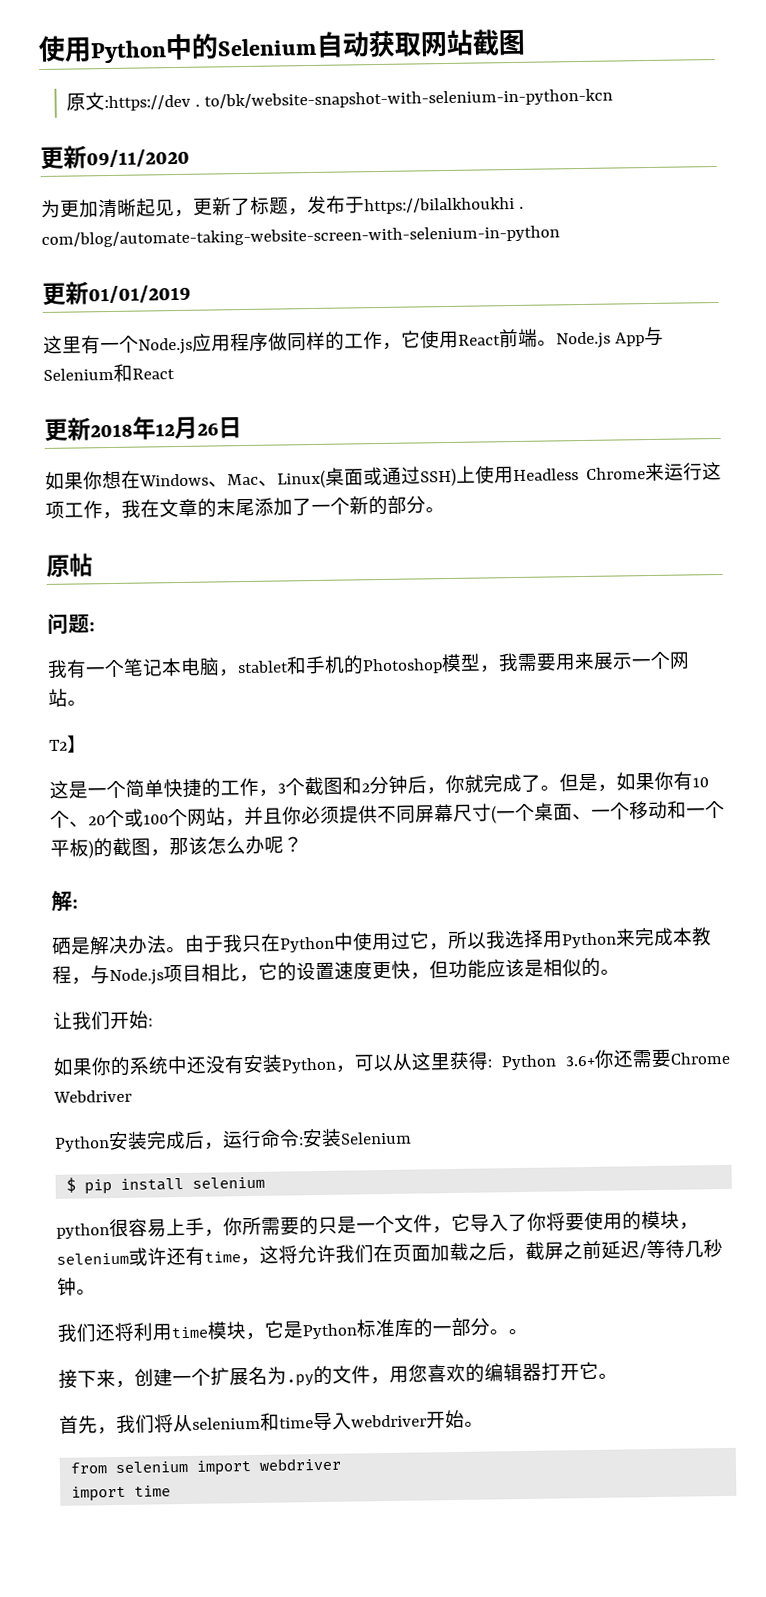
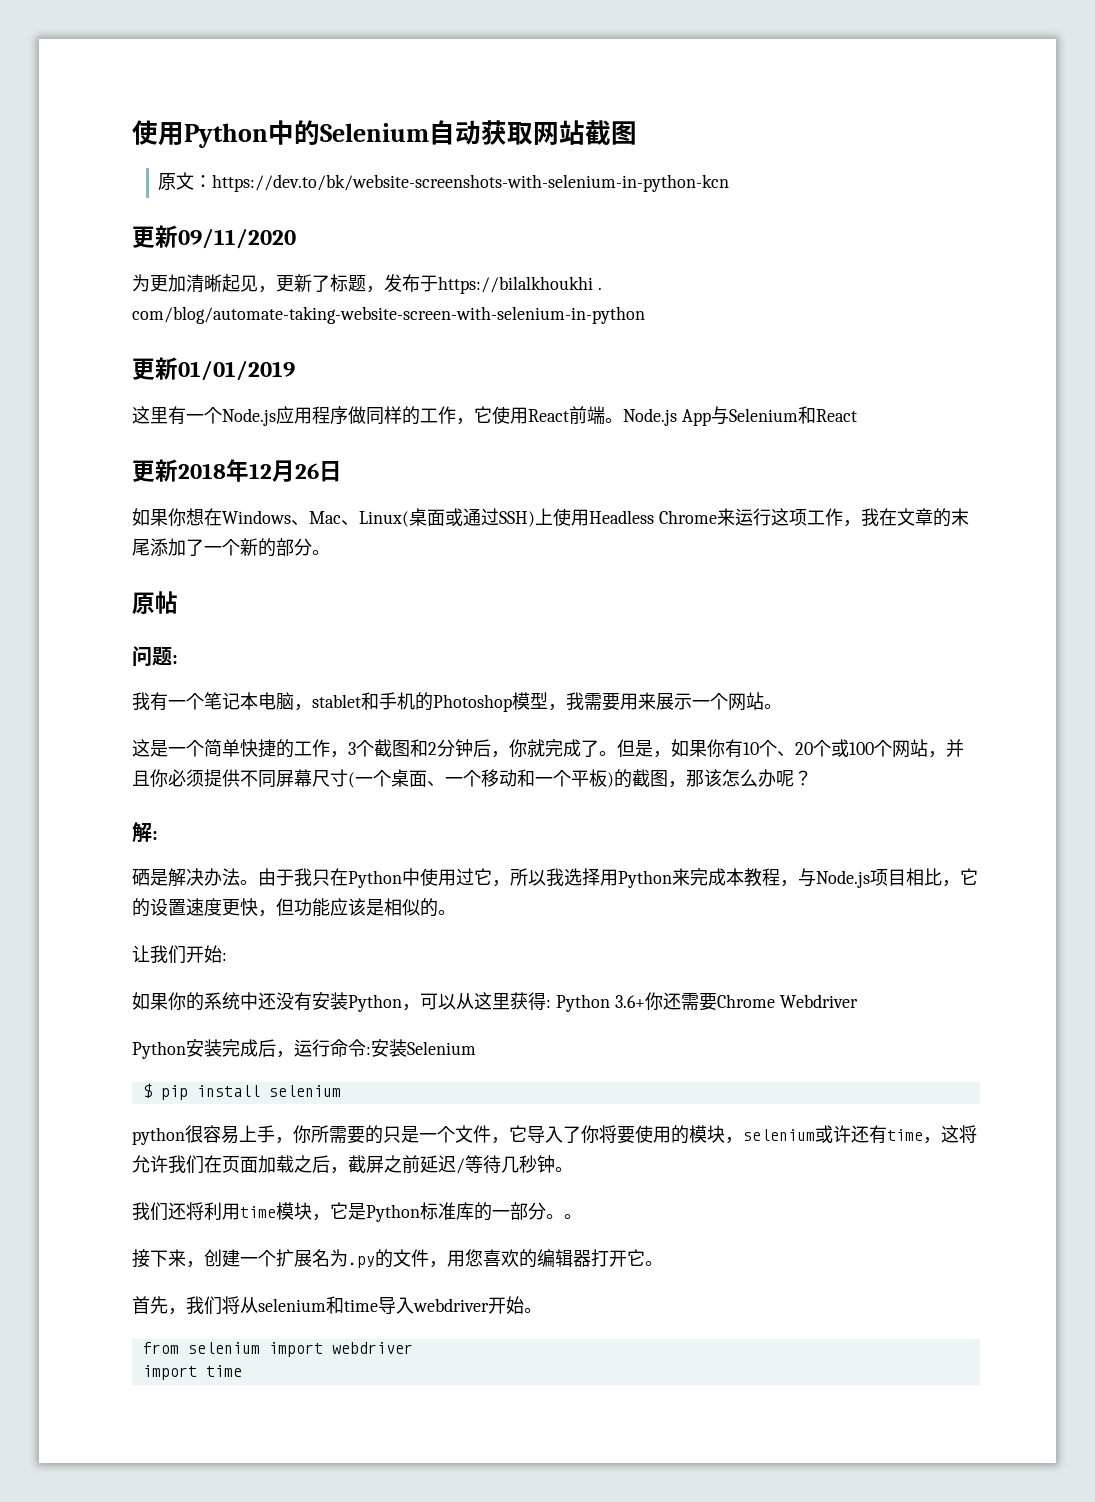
- 原文:https://dev . to/bk/website-snapshot-with-selenium-in-python-kcn
+ 原文：https://dev.to/bk/website-screenshots-with-selenium-in-python-kcn
- T2】

